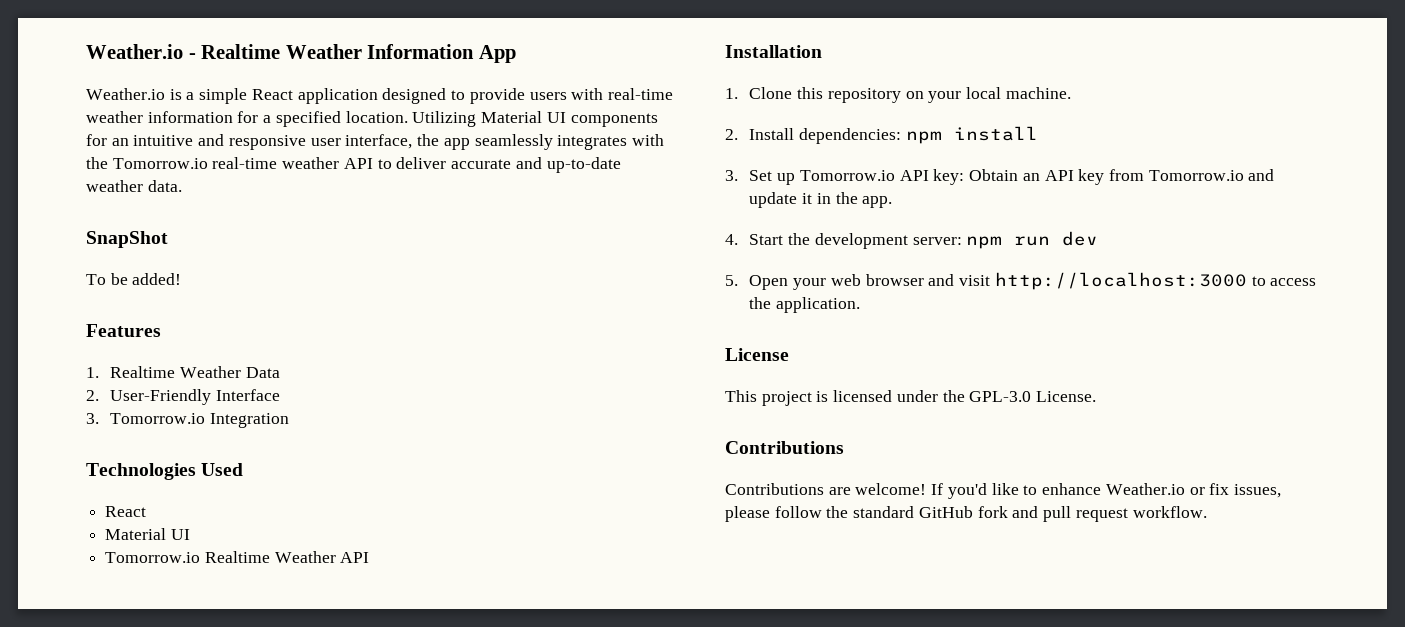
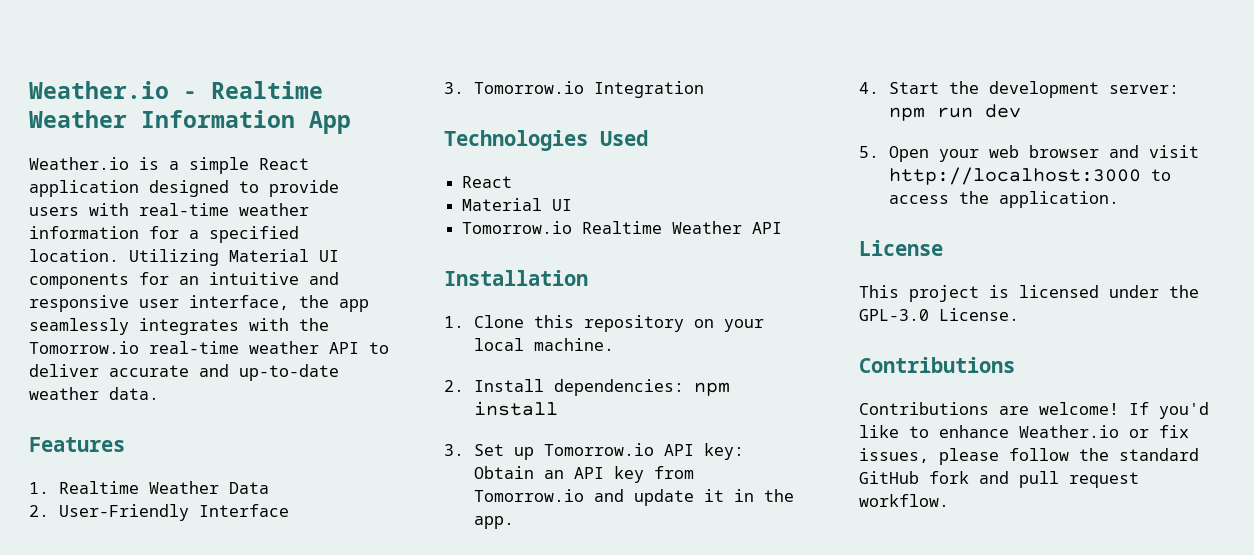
- SnapShot
- To be added!

